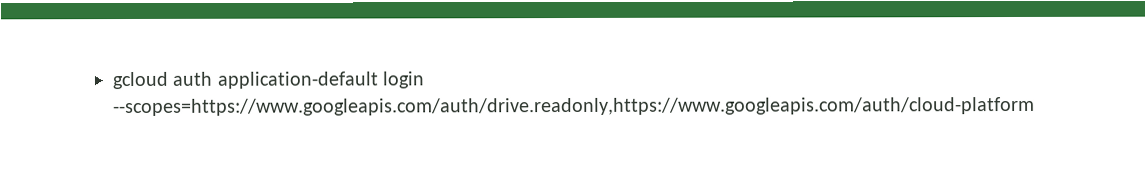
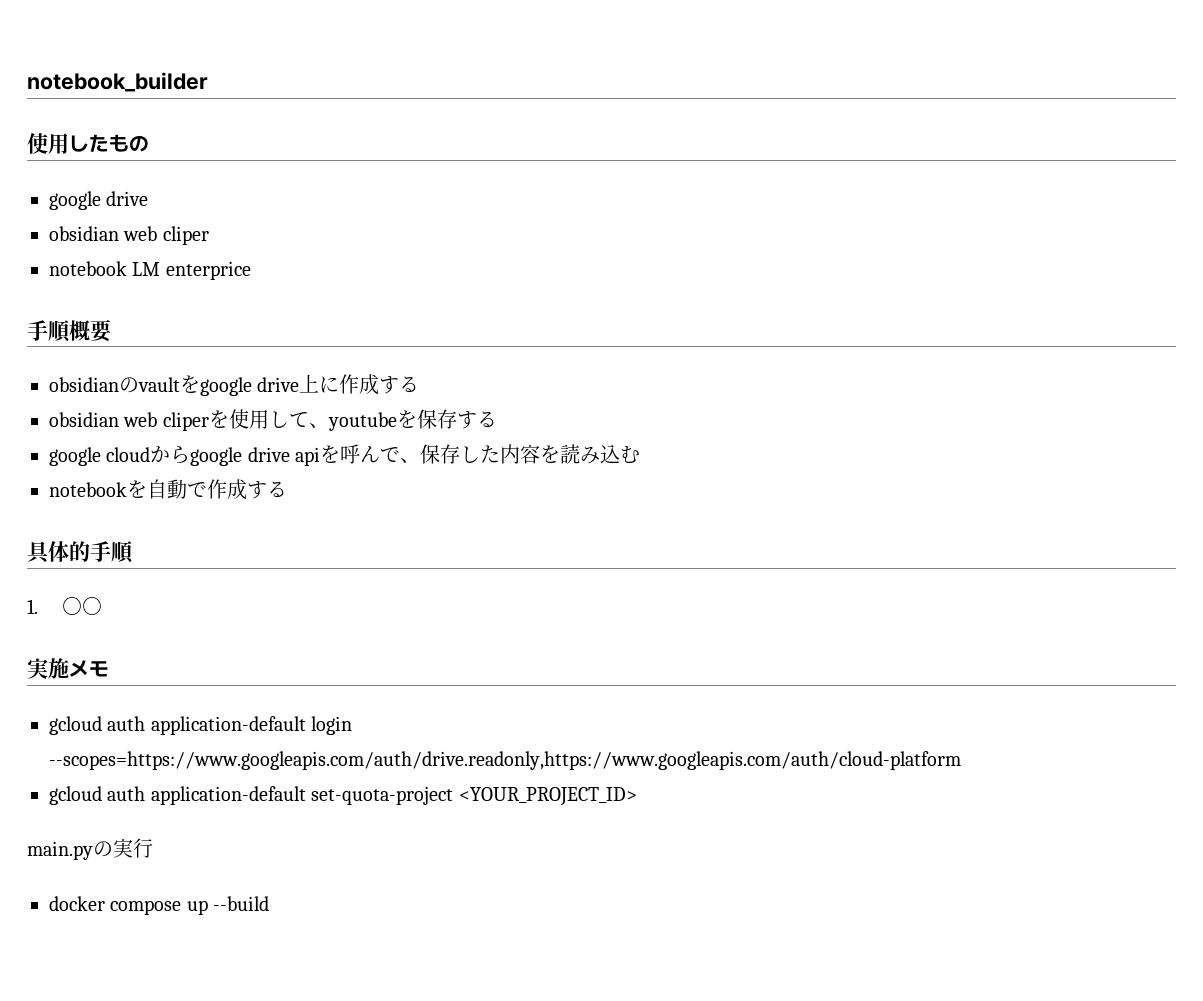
+ notebook_builder
+ 使用したもの
+ google drive
+ obsidian web cliper
+ notebook LM enterprice
+ 手順概要
+ obsidianのvaultをgoogle drive上に作成する
+ obsidian web cliperを使用して、youtubeを保存する
+ google cloudからgoogle drive apiを呼んで、保存した内容を読み込む
+ notebookを自動で作成する
+ 具体的手順
+ 1. ○○
+ 実施メモ
+ gcloud auth application-default set-quota-project <YOUR_PROJECT_ID>
+ main.pyの実行
+ docker compose up --build

